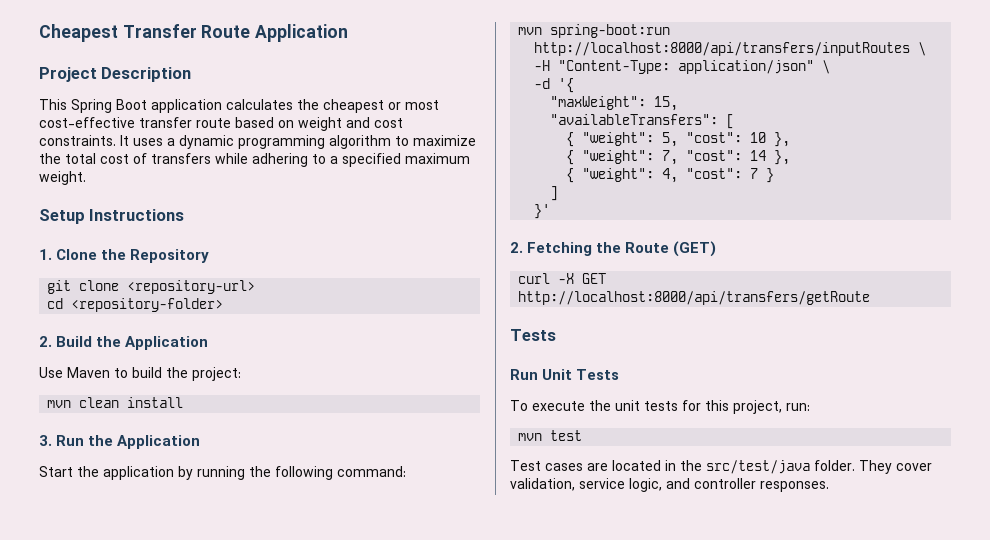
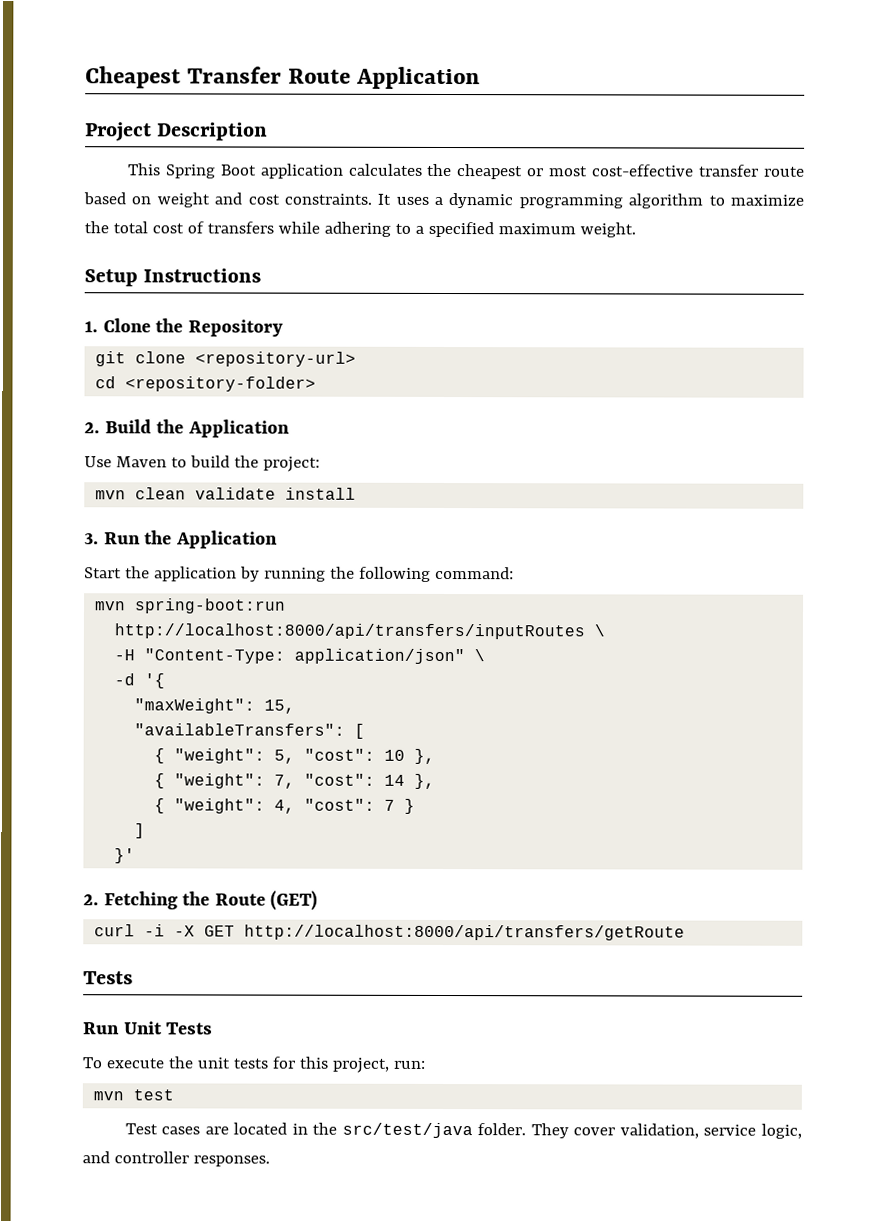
- mvn clean install
+ mvn clean validate install
- curl -X GET http://localhost:8000/api/transfers/getRoute
+ curl -i -X GET http://localhost:8000/api/transfers/getRoute

